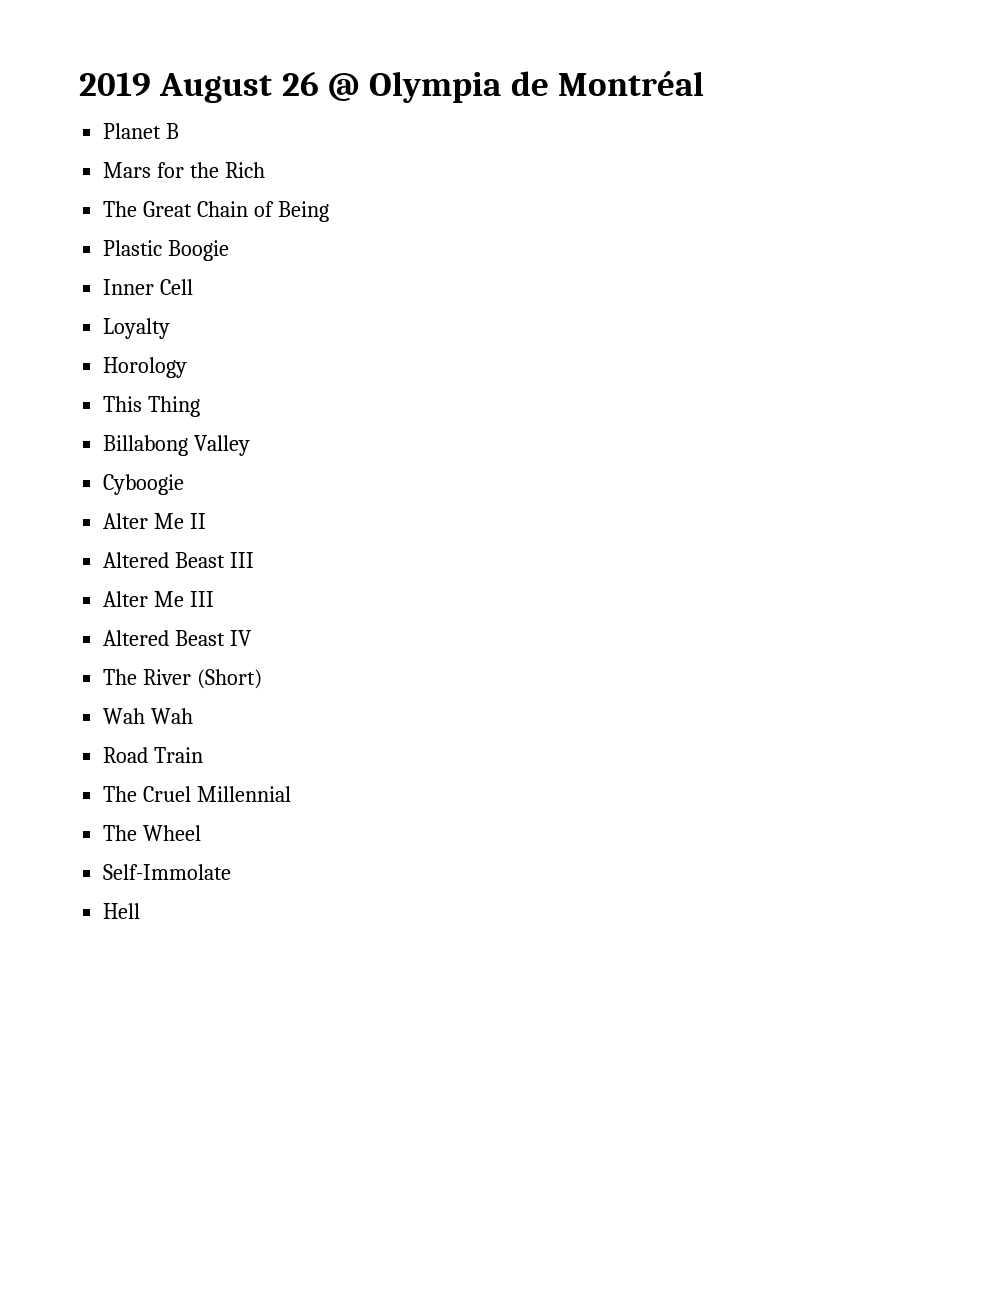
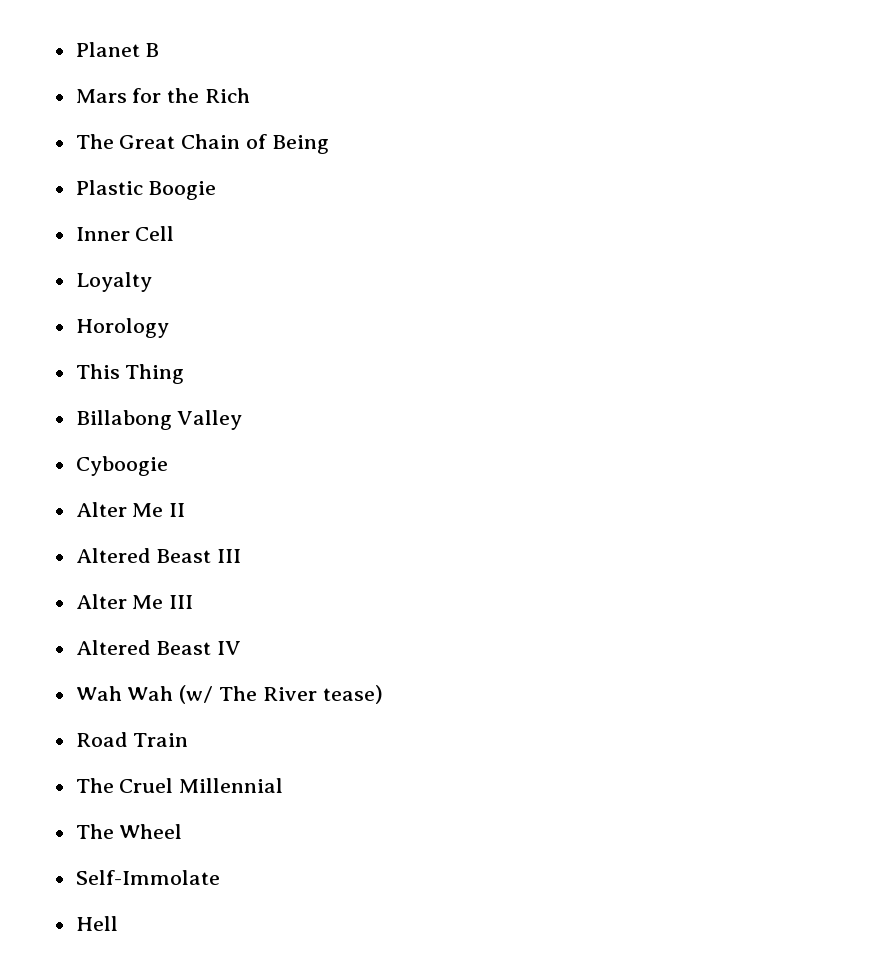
- 2019 August 26 @ Olympia de Montréal
- The River (Short)
- Wah Wah
+ Wah Wah (w/ The River tease)

